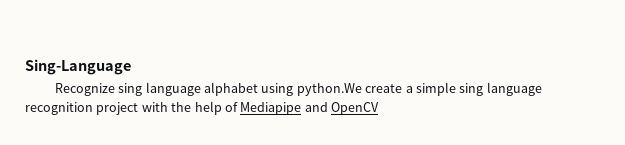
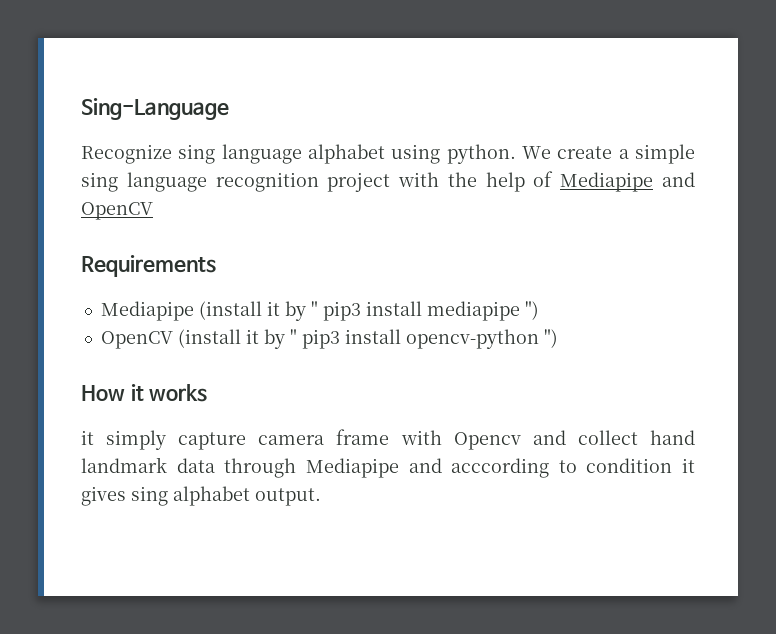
- Recognize sing language alphabet using python.We create a simple sing language recognition project with the help of Mediapipe and OpenCV
+ Recognize sing language alphabet using python. We create a simple sing language recognition project with the help of Mediapipe and OpenCV
+ Requirements
+ Mediapipe (install it by " pip3 install mediapipe ")
+ OpenCV (install it by " pip3 install opencv-python ")
+ How it works
+ it simply capture camera frame with Opencv and collect hand landmark data through Mediapipe and acccording to condition it gives sing alphabet output.

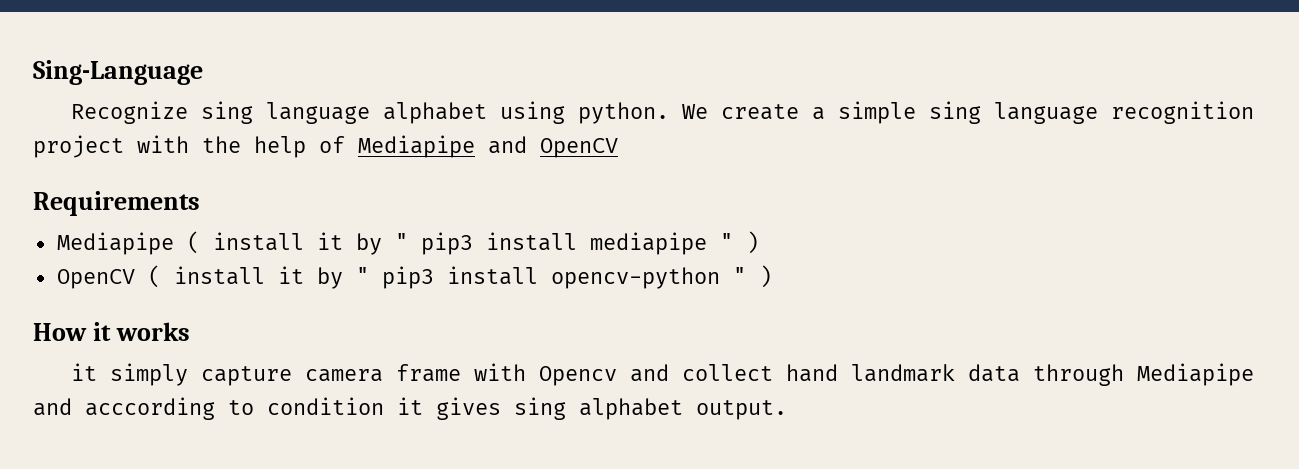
- Mediapipe (install it by " pip3 install mediapipe ")
- OpenCV (install it by " pip3 install opencv-python ")
+ Mediapipe ( install it by " pip3 install mediapipe " )
+ OpenCV ( install it by " pip3 install opencv-python " )

